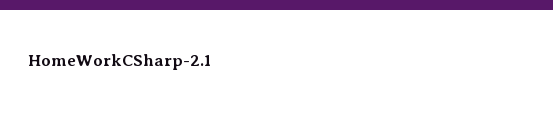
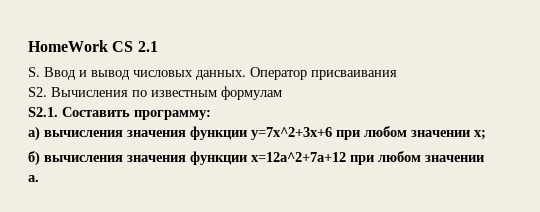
- HomeWorkCSharp-2.1
+ HomeWork CS 2.1
+ S. Ввод и вывод числовых данных. Оператор присваивания
+ S2. Вычисления по известным формулам
+ S2.1. Составить программу:
+ а) вычисления значения функции y=7x^2+3x+6 при любом значении x;
+ б) вычисления значения функции x=12a^2+7a+12 при любом значении а.

